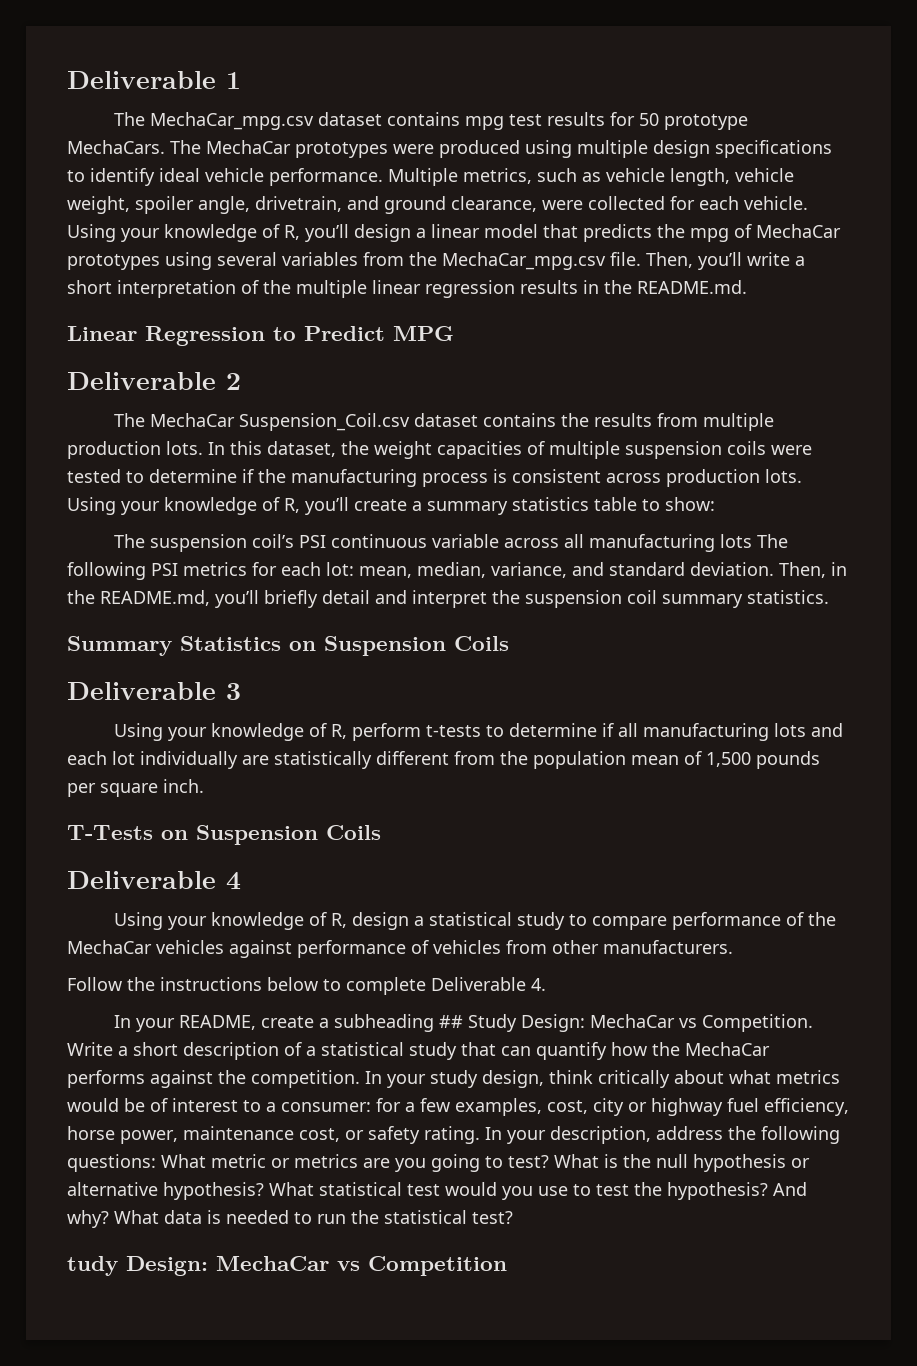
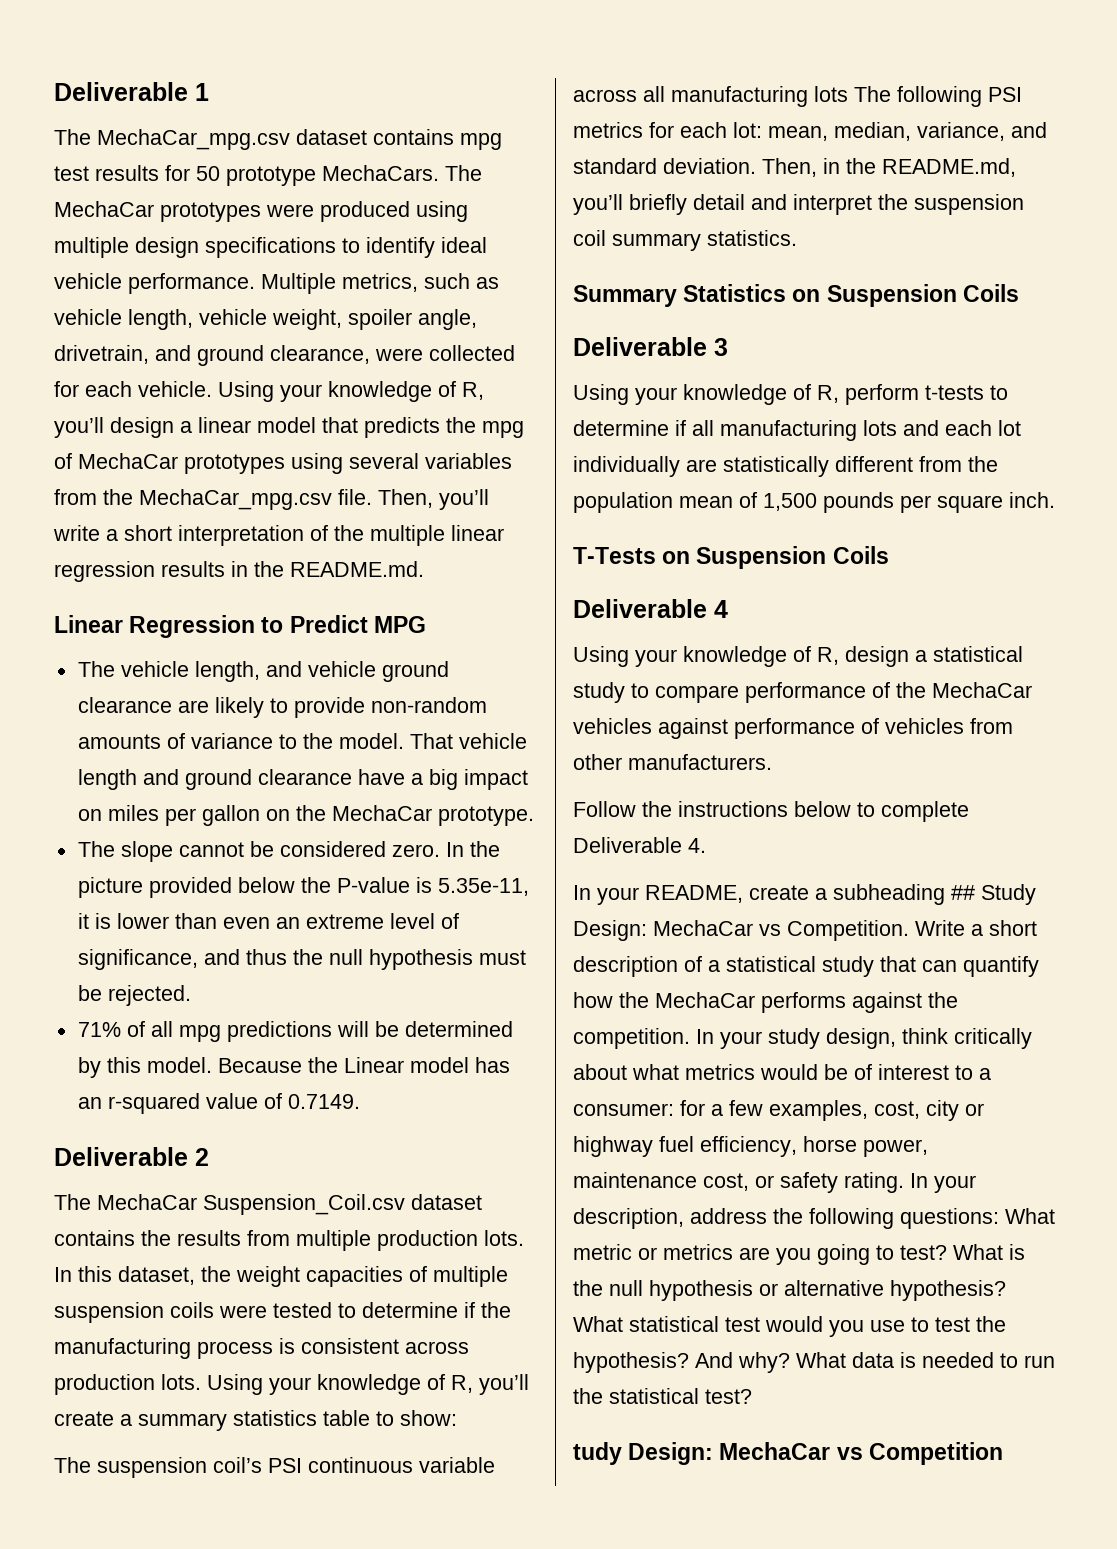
+ The vehicle length, and vehicle ground clearance are likely to provide non-random amounts of variance to the model. That vehicle length and ground clearance have a big impact on miles per gallon on the MechaCar prototype.
+ The slope cannot be considered zero. In the picture provided below the P-value is 5.35e-11, it is lower than even an extreme level of significance, and thus the null hypothesis must be rejected.
+ 71% of all mpg predictions will be determined by this model. Because the Linear model has an r-squared value of 0.7149.

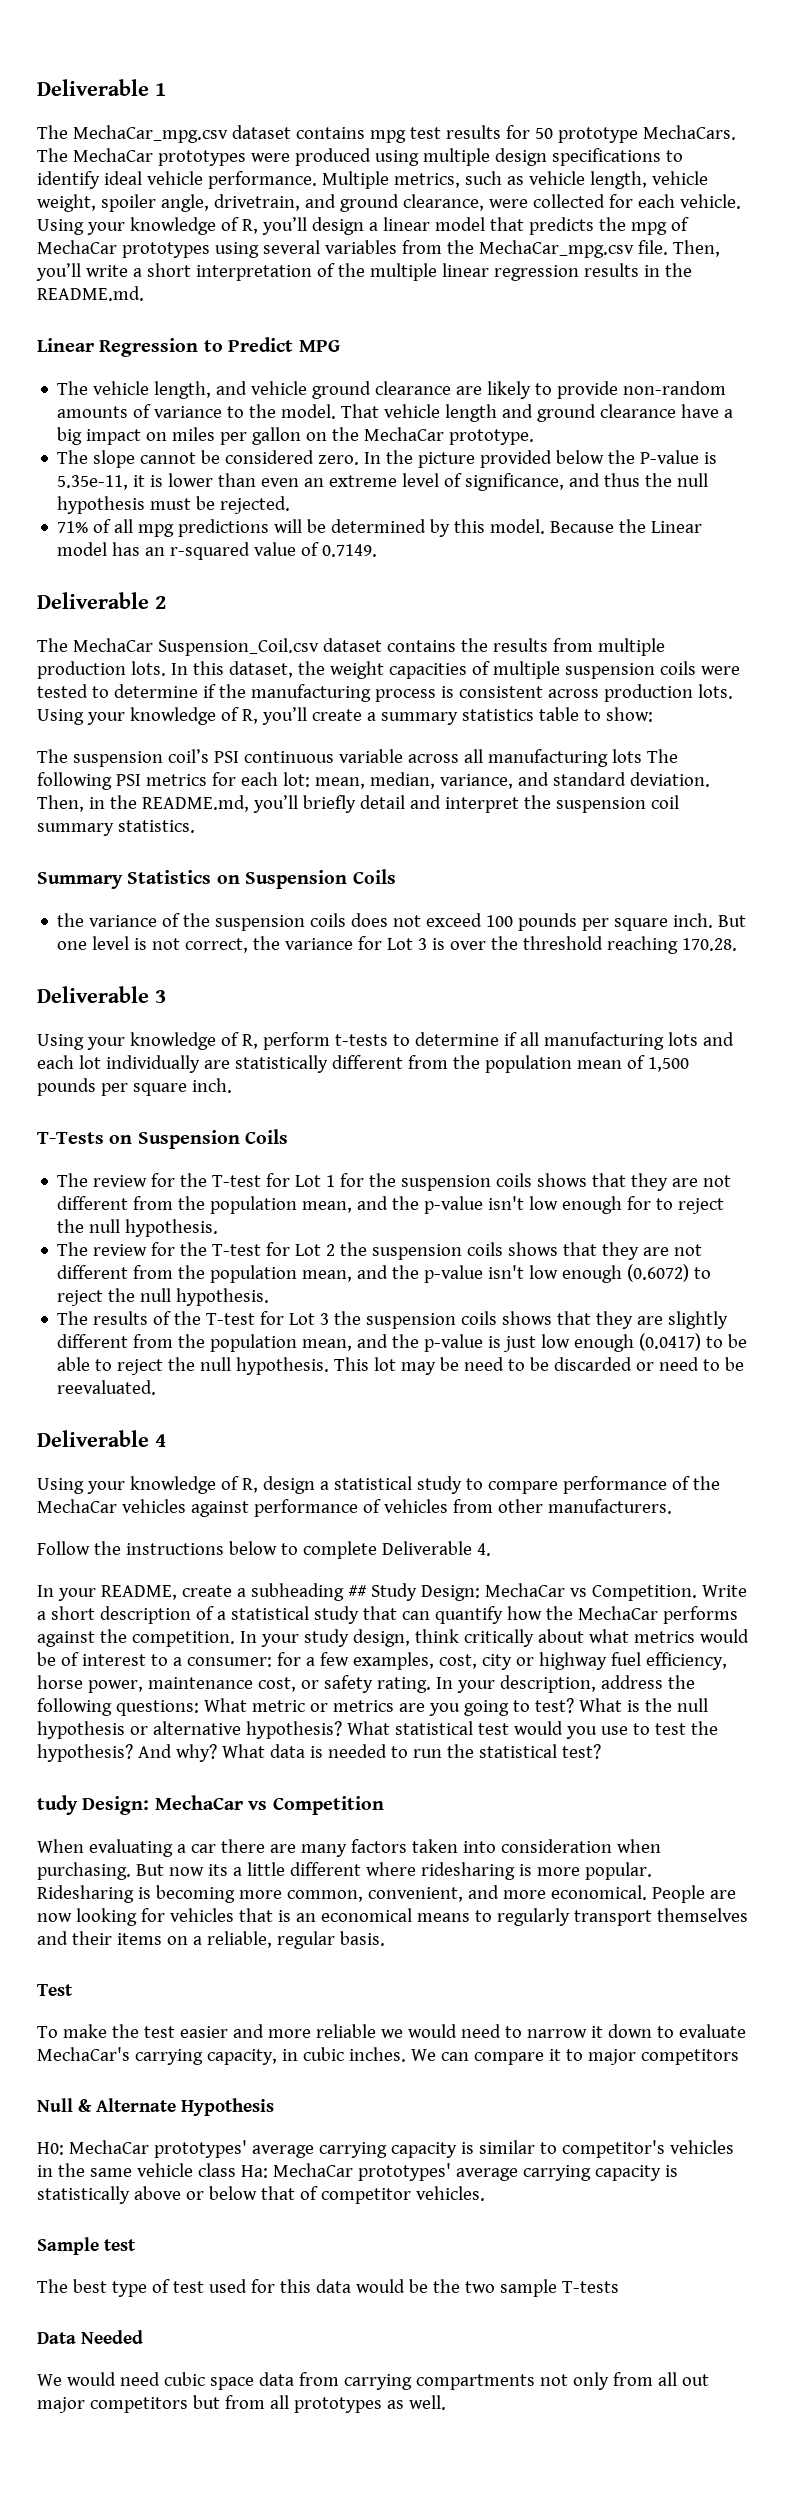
+ the variance of the suspension coils does not exceed 100 pounds per square inch. But one level is not correct, the variance for Lot 3 is over the threshold reaching 170.28.
+ The review for the T-test for Lot 1 for the suspension coils shows that they are not different from the population mean, and the p-value isn't low enough for to reject the null hypothesis.
+ The review for the T-test for Lot 2 the suspension coils shows that they are not different from the population mean, and the p-value isn't low enough (0.6072) to reject the null hypothesis.
+ The results of the T-test for Lot 3 the suspension coils shows that they are slightly different from the population mean, and the p-value is just low enough (0.0417) to be able to reject the null hypothesis. This lot may be need to be discarded or need to be reevaluated.
+ When evaluating a car there are many factors taken into consideration when purchasing. But now its a little different where ridesharing is more popular. Ridesharing is becoming more common, convenient, and more economical. People are now looking for vehicles that is an economical means to regularly transport themselves and their items on a reliable, regular basis.
+ Test
+ To make the test easier and more reliable we would need to narrow it down to evaluate MechaCar's carrying capacity, in cubic inches. We can compare it to major competitors
+ Null & Alternate Hypothesis
+ H0: MechaCar prototypes' average carrying capacity is similar to competitor's vehicles in the same vehicle class Ha: MechaCar prototypes' average carrying capacity is statistically above or below that of competitor vehicles.
+ Sample test
+ The best type of test used for this data would be the two sample T-tests
+ Data Needed
+ We would need cubic space data from carrying compartments not only from all out major competitors but from all prototypes as well.

